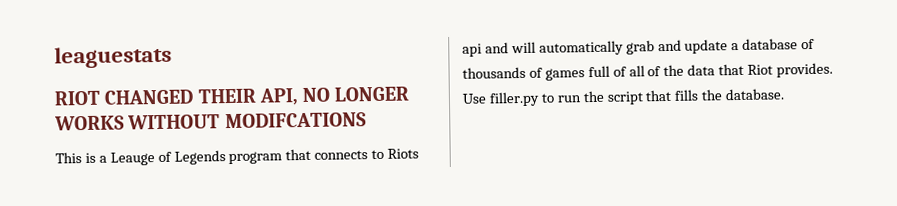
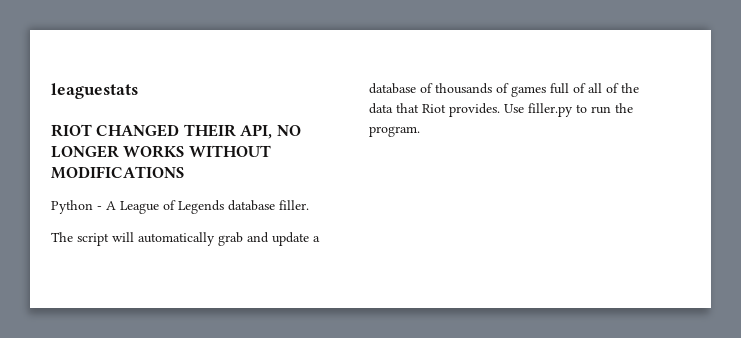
- RIOT CHANGED THEIR API, NO LONGER WORKS WITHOUT MODIFCATIONS
- This is a Leauge of Legends program that connects to Riots api and will automatically grab and update a database of thousands of games full of all of the data that Riot provides.
+ RIOT CHANGED THEIR API, NO LONGER WORKS WITHOUT MODIFICATIONS
+ Python - A League of Legends database filler.
+ The script will automatically grab and update a database of thousands of games full of all of the data that Riot provides.
- Use filler.py to run the script that fills the database.
+ Use filler.py to run the program.

